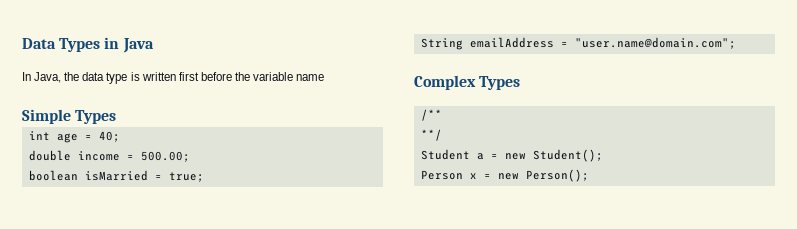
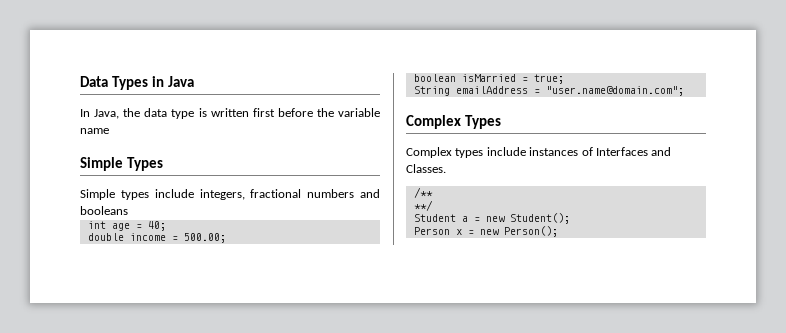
+ Simple types include integers, fractional numbers and booleans
+ Complex types include instances of Interfaces and Classes.

